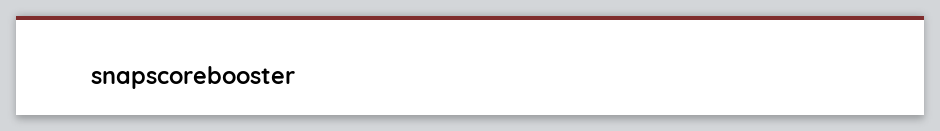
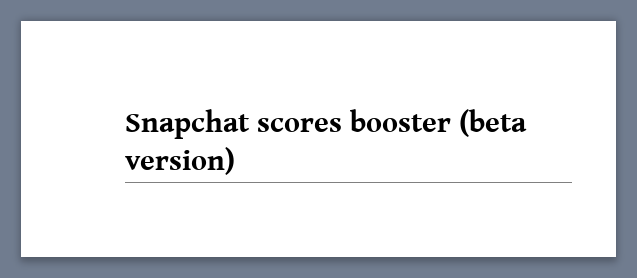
- snapscorebooster
+ Snapchat scores booster (beta version)

